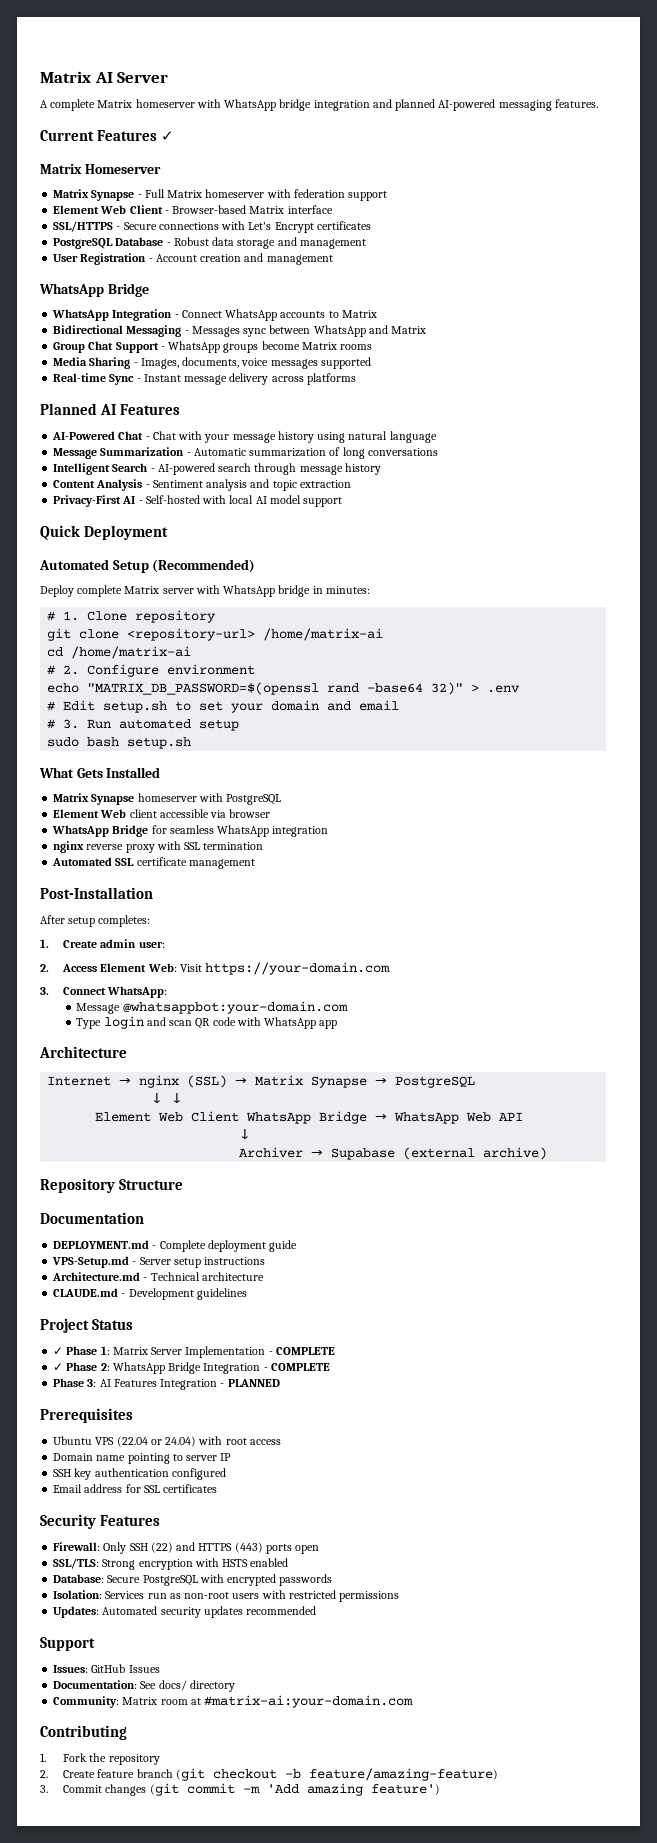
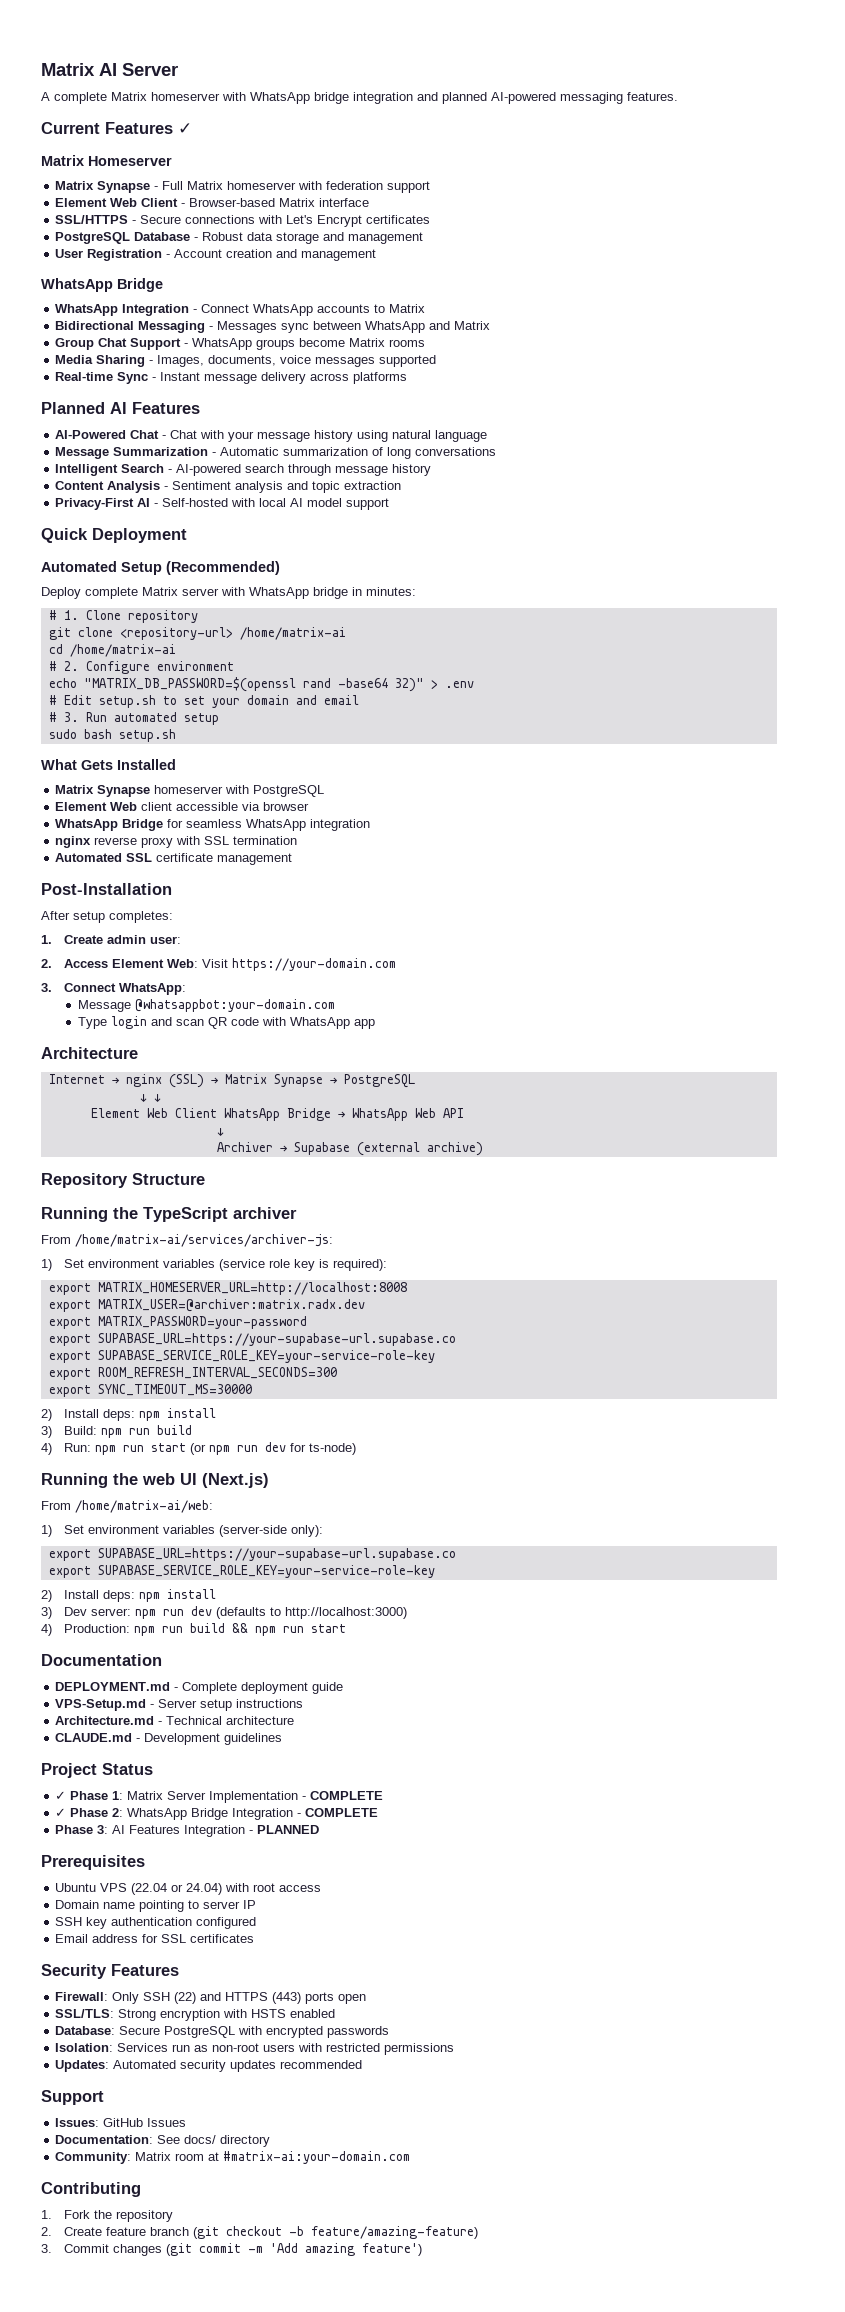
+ Running the TypeScript archiver
+ From /home/matrix-ai/services/archiver-js:
+ 1) Set environment variables (service role key is required):
+ export MATRIX_HOMESERVER_URL=http://localhost:8008
+ export MATRIX_USER=@archiver:matrix.radx.dev
+ export MATRIX_PASSWORD=your-password
+ export SUPABASE_URL=https://your-supabase-url.supabase.co
+ export SUPABASE_SERVICE_ROLE_KEY=your-service-role-key
+ export ROOM_REFRESH_INTERVAL_SECONDS=300
+ export SYNC_TIMEOUT_MS=30000
+ 2) Install deps: npm install
+ 3) Build: npm run build
+ 4) Run: npm run start (or npm run dev for ts-node)
+ Running the web UI (Next.js)
+ From /home/matrix-ai/web:
+ 1) Set environment variables (server-side only):
+ export SUPABASE_URL=https://your-supabase-url.supabase.co
+ export SUPABASE_SERVICE_ROLE_KEY=your-service-role-key
+ 2) Install deps: npm install
+ 3) Dev server: npm run dev (defaults to http://localhost:3000)
+ 4) Production: npm run build && npm run start

